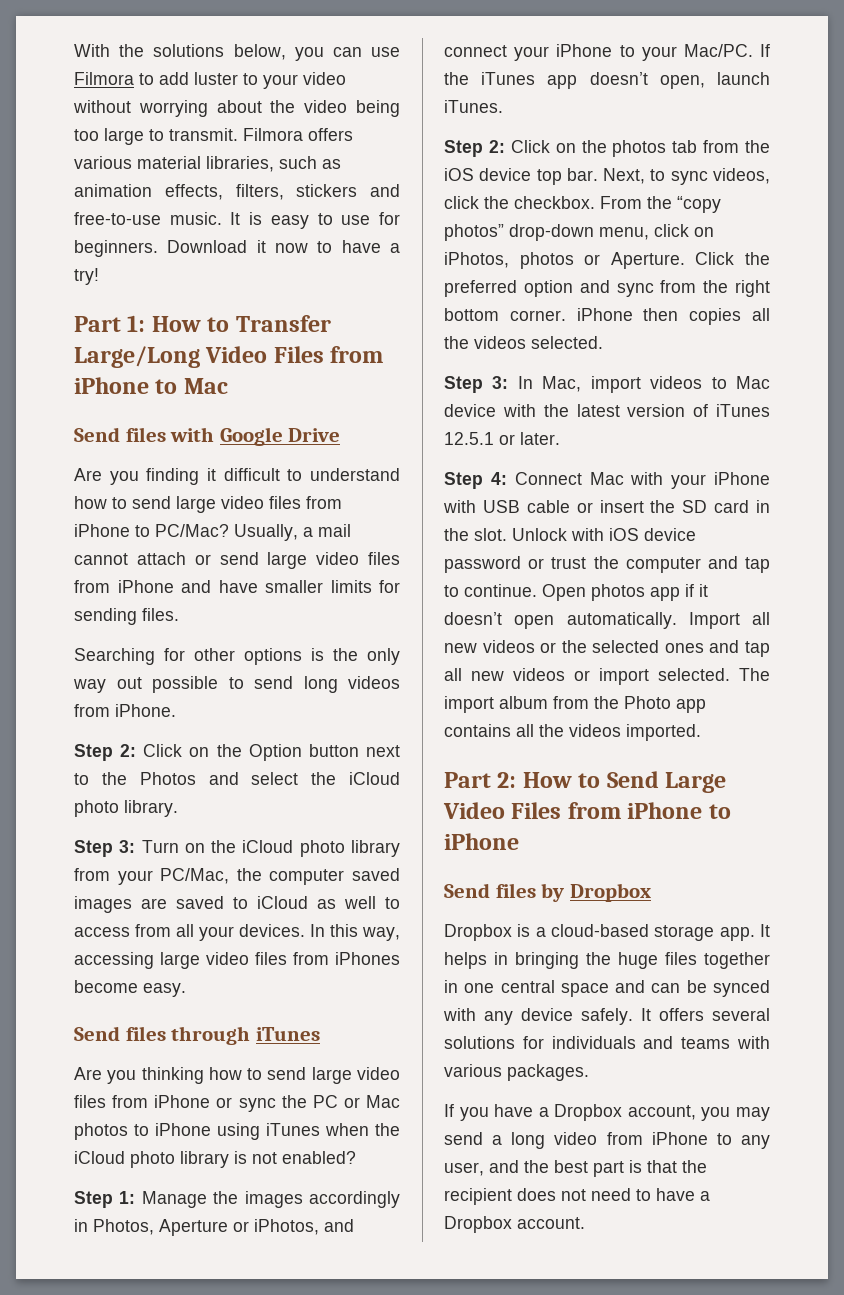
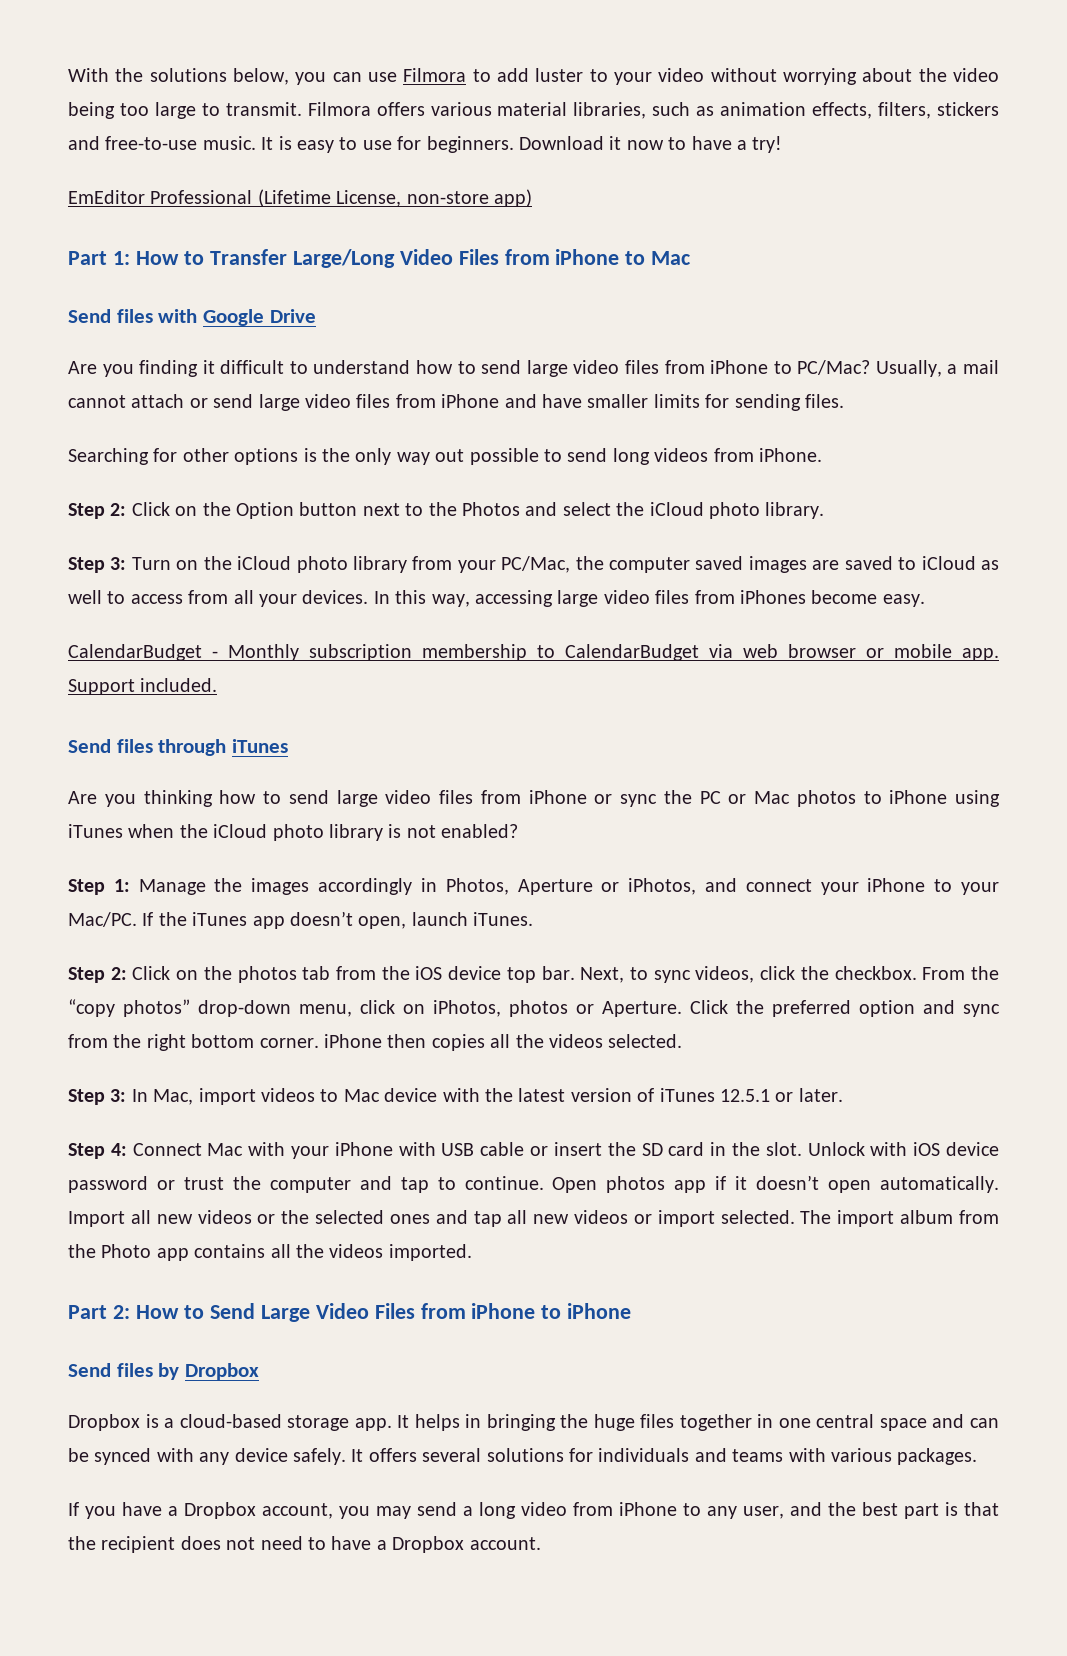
+ EmEditor Professional (Lifetime License, non-store app)
+ CalendarBudget - Monthly subscription membership to CalendarBudget via web browser or mobile app. Support included.

